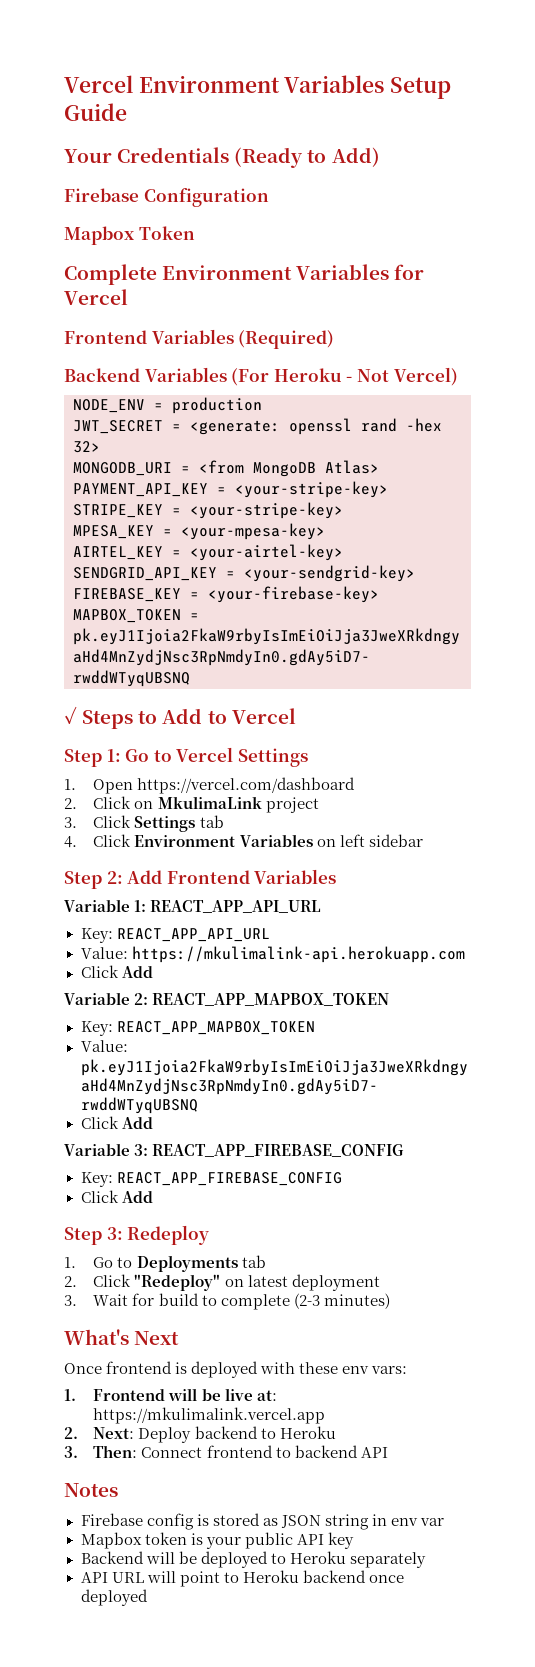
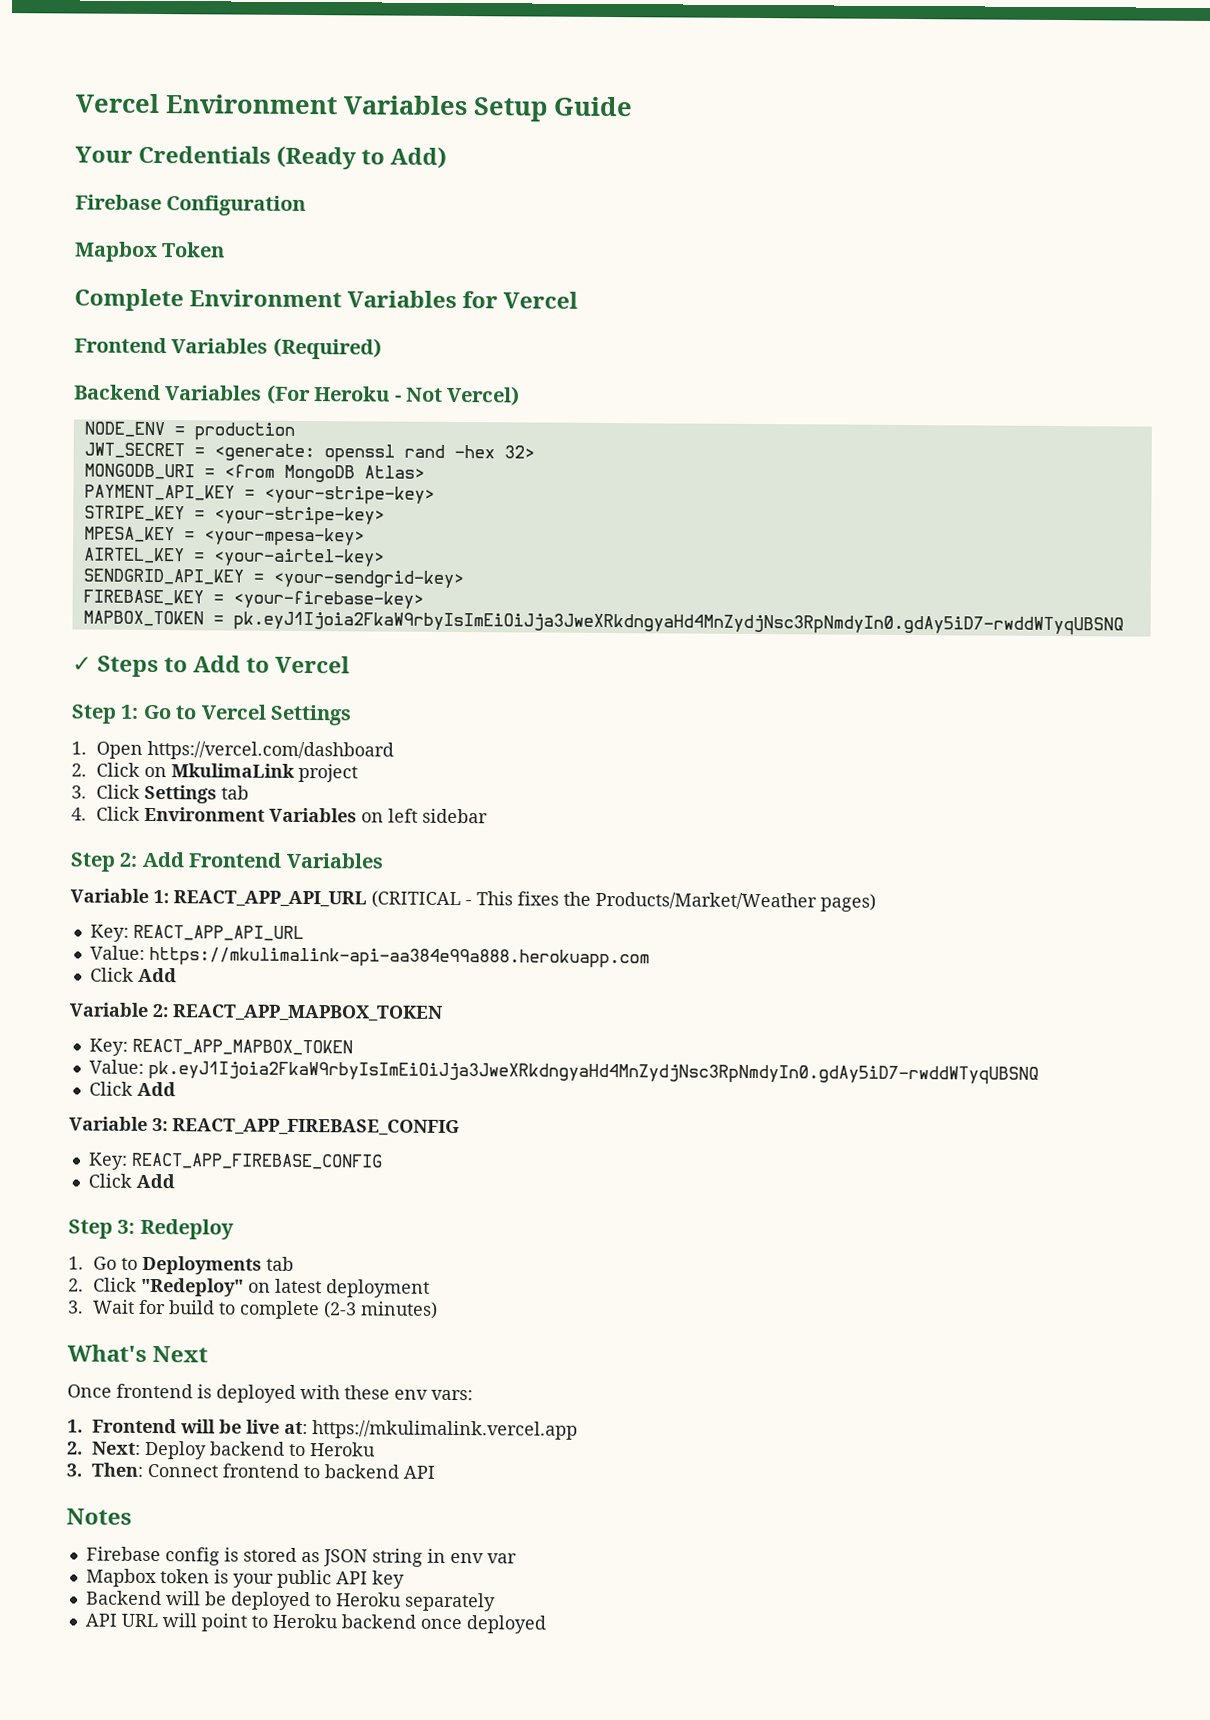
- Variable 1: REACT_APP_API_URL
+ Variable 1: REACT_APP_API_URL (CRITICAL - This fixes the Products/Market/Weather pages)
- Value: https://mkulimalink-api.herokuapp.com
+ Value: https://mkulimalink-api-aa384e99a888.herokuapp.com

